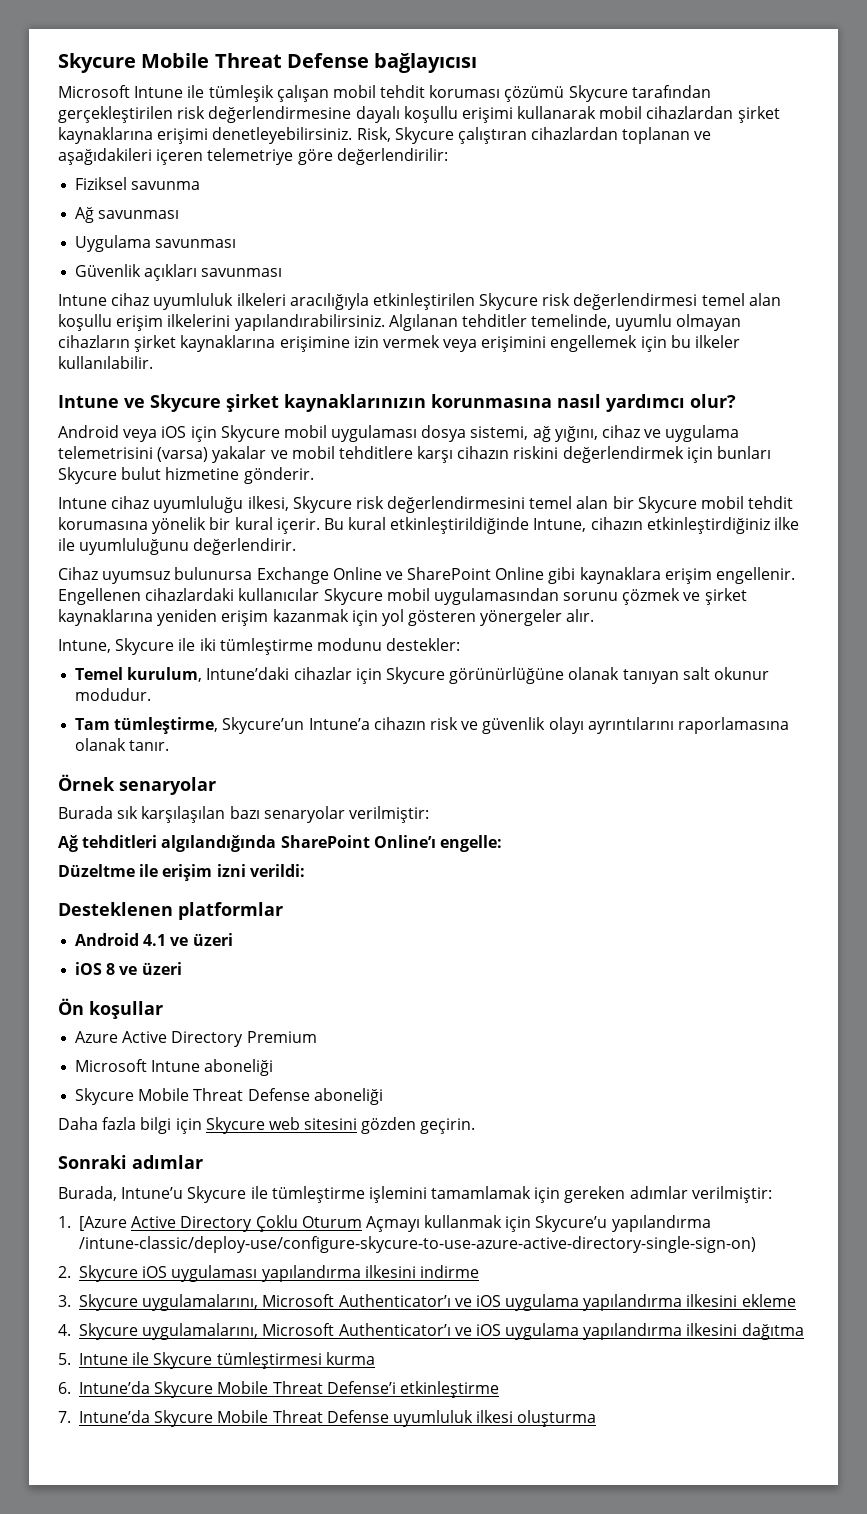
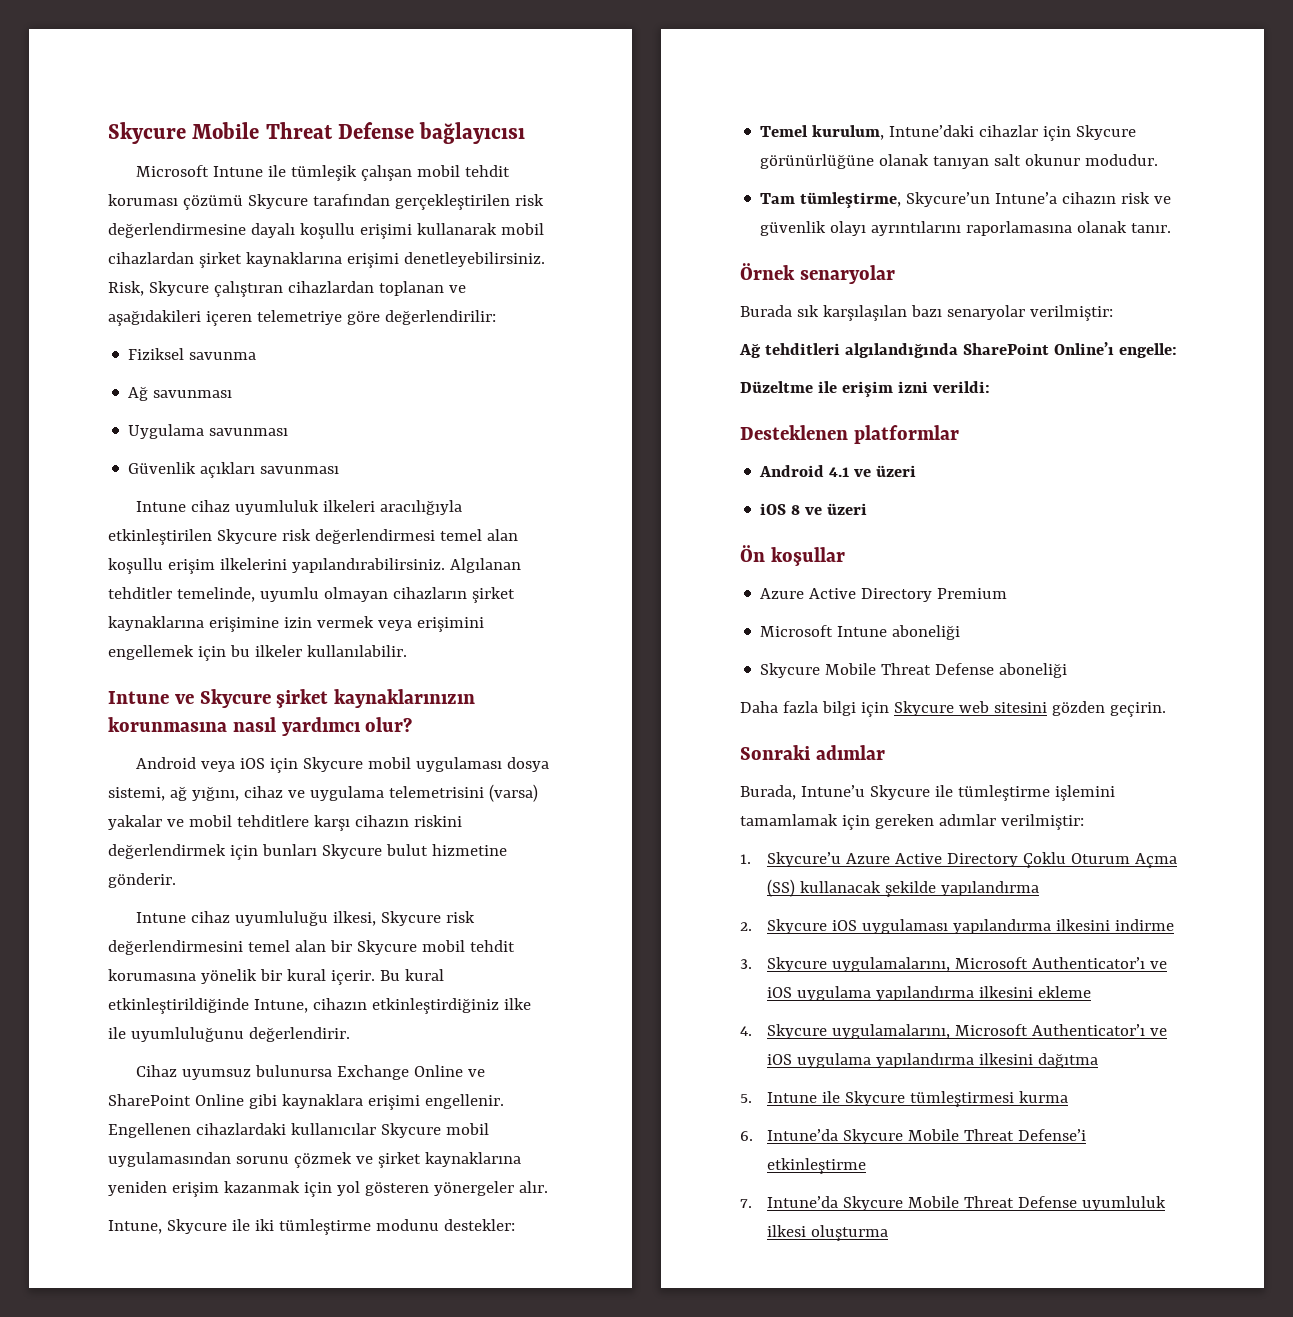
- Cihaz uyumsuz bulunursa Exchange Online ve SharePoint Online gibi kaynaklara erişim engellenir.
+ Cihaz uyumsuz bulunursa Exchange Online ve SharePoint Online gibi kaynaklara erişimi engellenir.
- 1. [Azure Active Directory Çoklu Oturum Açmayı kullanmak için Skycure’u yapılandırma /intune-classic/deploy-use/configure-skycure-to-use-azure-active-directory-single-sign-on)
+ 1. Skycure’u Azure Active Directory Çoklu Oturum Açma (SS) kullanacak şekilde yapılandırma

